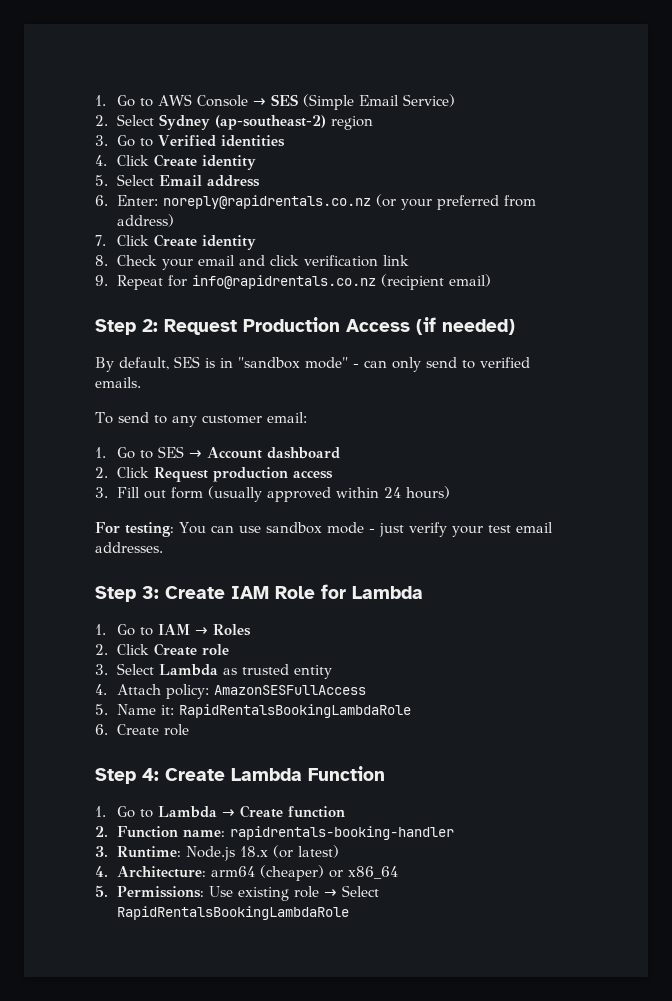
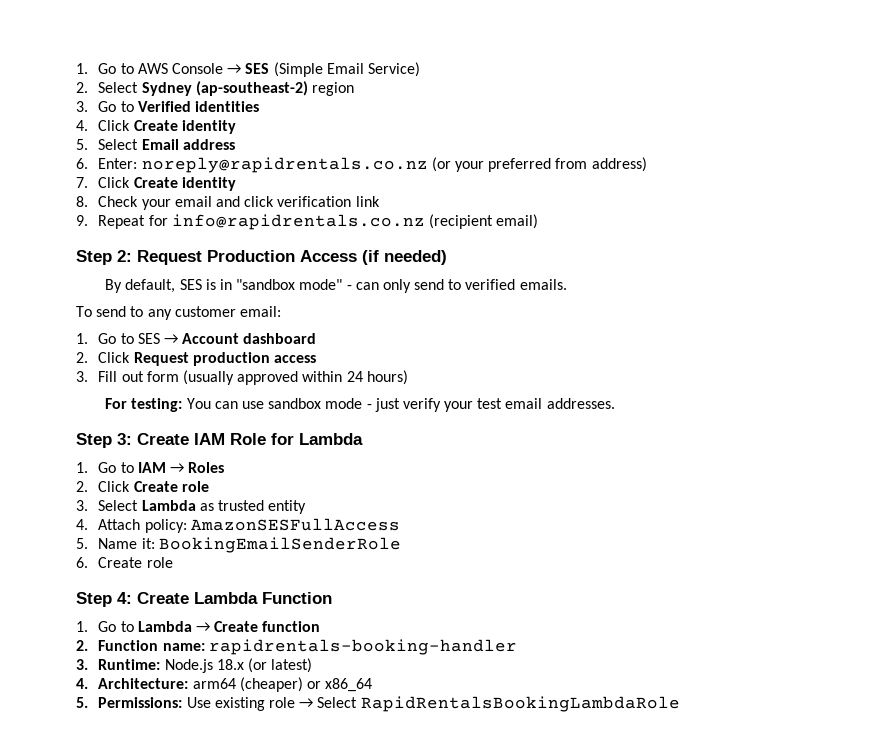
- 5. Name it: RapidRentalsBookingLambdaRole
+ 5. Name it: BookingEmailSenderRole

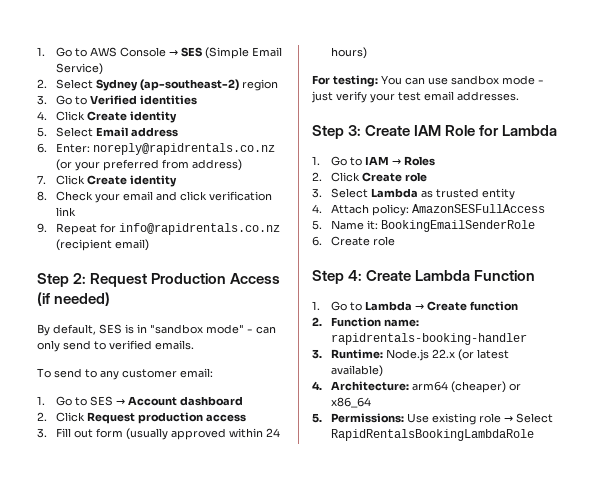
- 3. Runtime: Node.js 18.x (or latest)
+ 3. Runtime: Node.js 22.x (or latest available)

